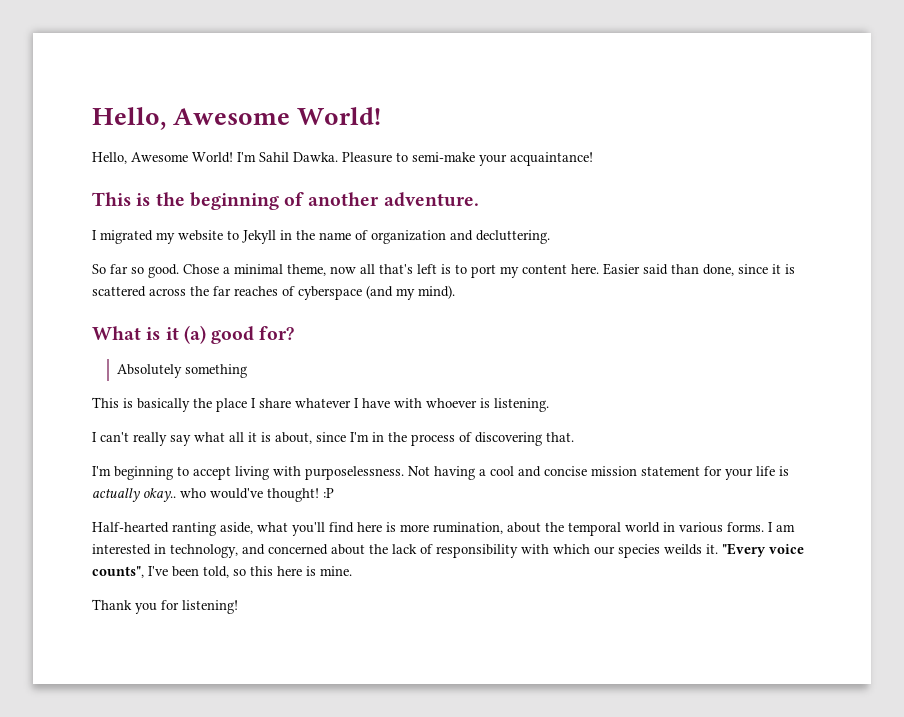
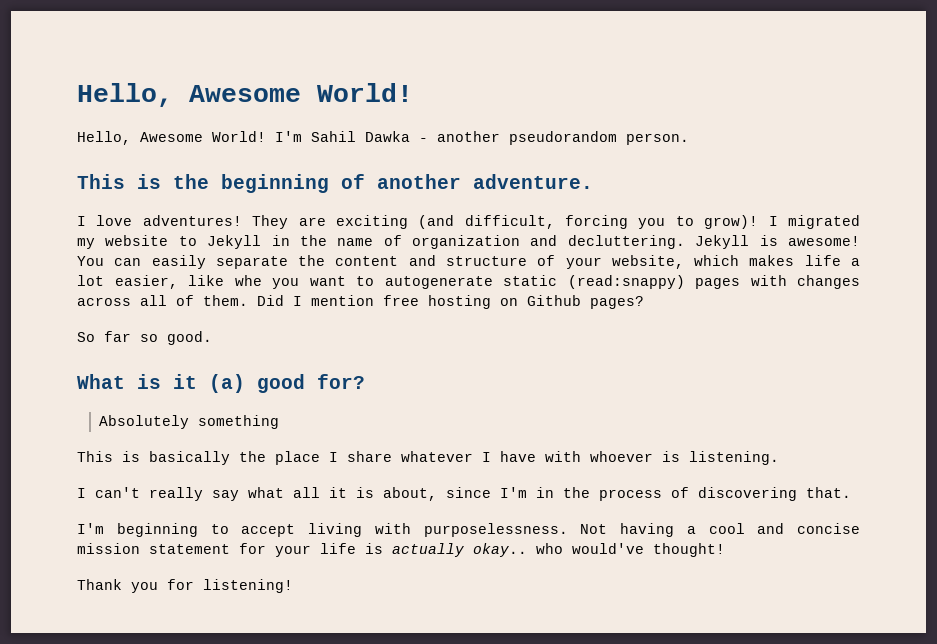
- I'm Sahil Dawka. Pleasure to semi-make your acquaintance!
+ I'm Sahil Dawka - another pseudorandom person.
- I migrated my website to Jekyll in the name of organization and decluttering.
- So far so good. Chose a minimal theme, now all that's left is to port my content here. Easier said than done, since it is scattered across the far reaches of cyberspace (and my mind).
+ I love adventures! They are exciting (and difficult, forcing you to grow)! I migrated my website to Jekyll in the name of organization and decluttering. Jekyll is awesome! You can easily separate the content and structure of your website, which makes life a lot easier, like whe you want to autogenerate static (read:snappy) pages with changes across all of them. Did I mention free hosting on Github pages?
+ So far so good.
- Not having a cool and concise mission statement for your life is actually okay.. who would've thought! :P
- Half-hearted ranting aside, what you'll find here is more rumination, about the temporal world in various forms. I am interested in technology, and concerned about the lack of responsibility with which our species weilds it. "Every voice counts", I've been told, so this here is mine.
+ Not having a cool and concise mission statement for your life is actually okay.. who would've thought!

